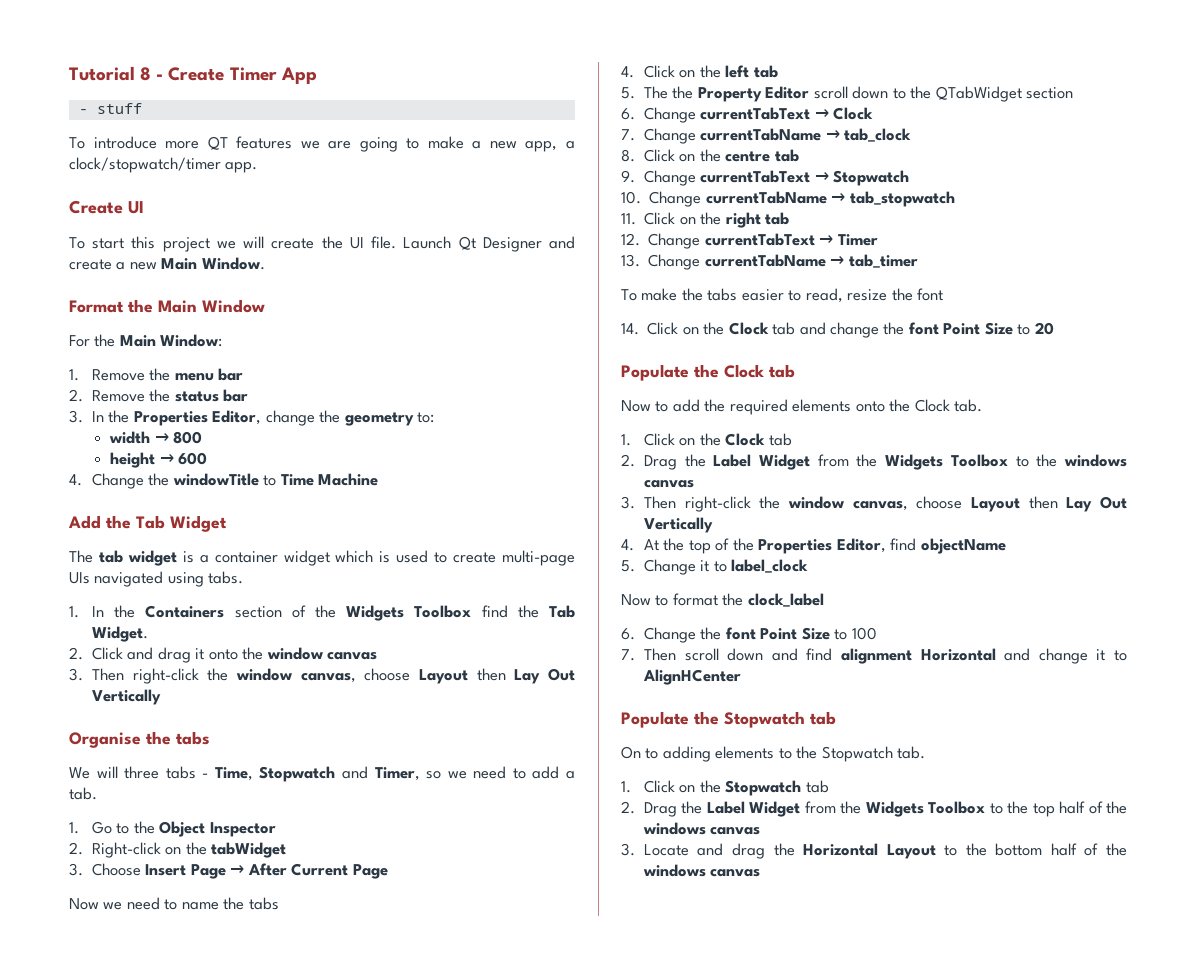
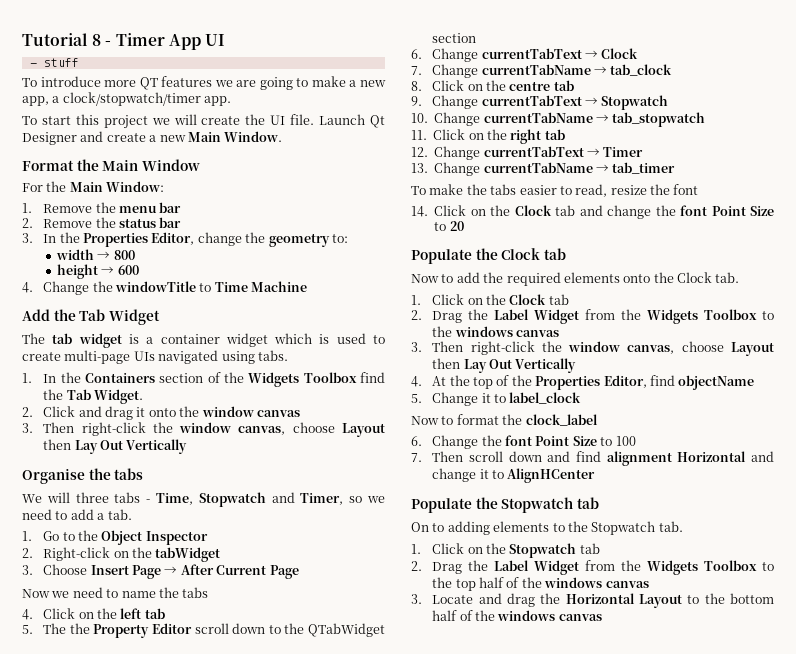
- Tutorial 8 - Create Timer App
+ Tutorial 8 - Timer App UI
- Create UI

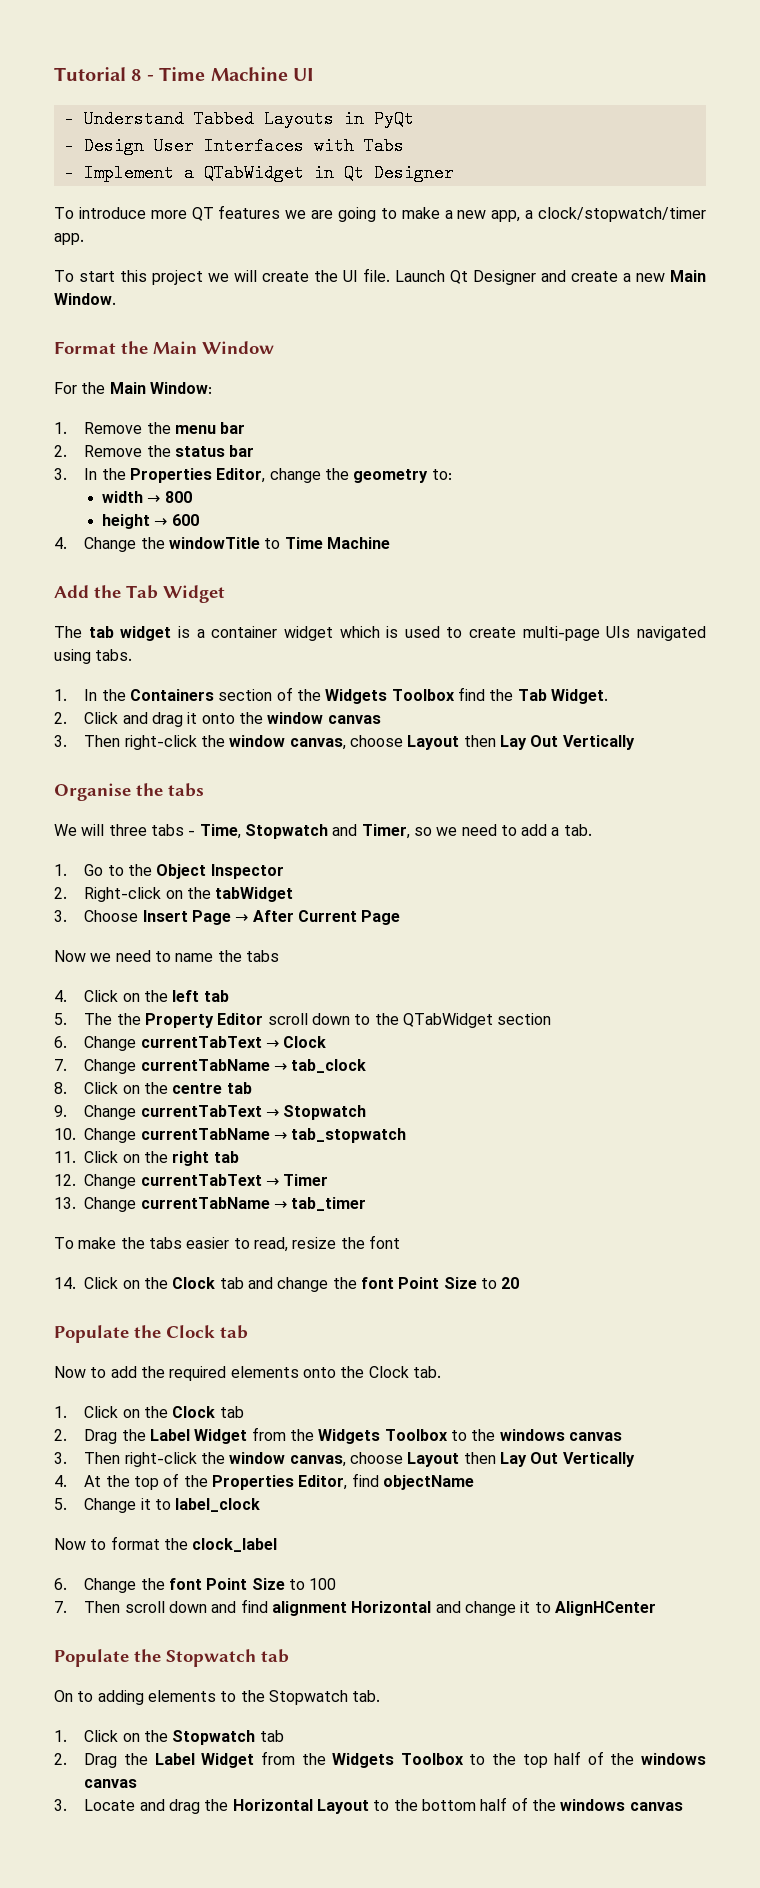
- Tutorial 8 - Timer App UI
+ Tutorial 8 - Time Machine UI
- - stuff
+ - Understand Tabbed Layouts in PyQt
+ - Design User Interfaces with Tabs
+ - Implement a QTabWidget in Qt Designer

